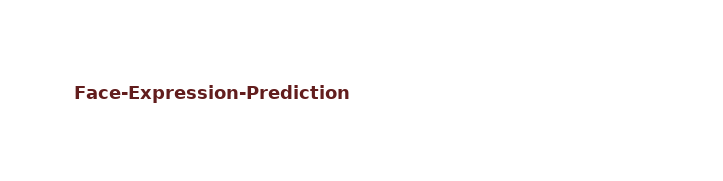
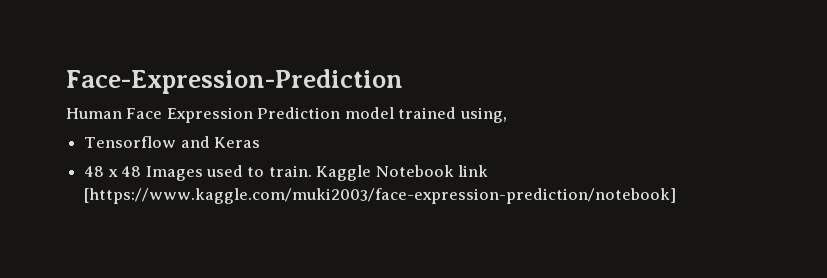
+ Human Face Expression Prediction model trained using,
+ Tensorflow and Keras
+ 48 x 48 Images used to train. Kaggle Notebook link [https://www.kaggle.com/muki2003/face-expression-prediction/notebook]

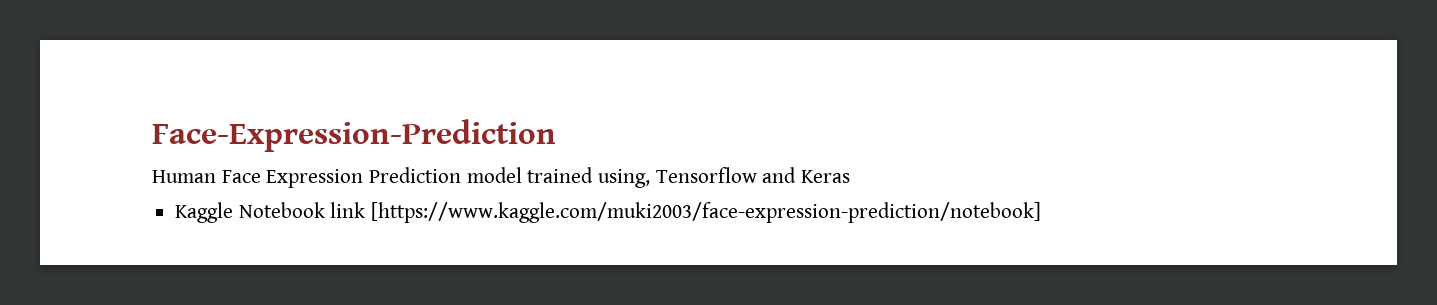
- Human Face Expression Prediction model trained using,
- Tensorflow and Keras
+ Human Face Expression Prediction model trained using, Tensorflow and Keras
- 48 x 48 Images used to train.

